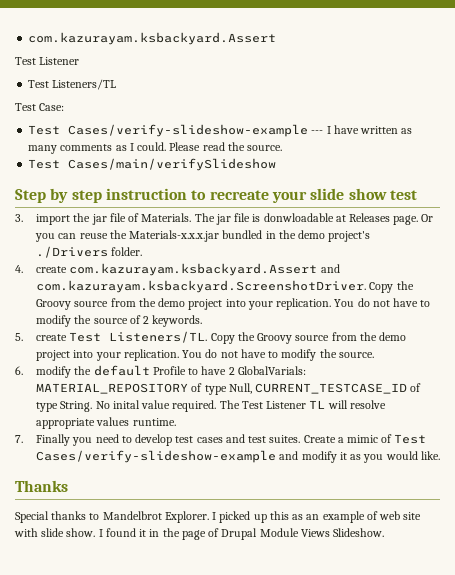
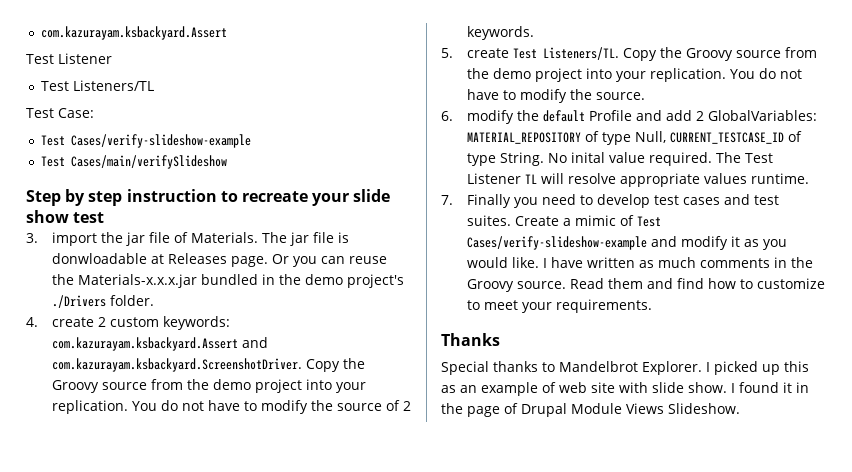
  Test Case:
- Test Cases/verify-slideshow-example --- I have written as many comments as I could. Please read the source.
+ Test Cases/verify-slideshow-example
- 4. create com.kazurayam.ksbackyard.Assert and com.kazurayam.ksbackyard.ScreenshotDriver. Copy the Groovy source from the demo project into your replication.
+ 4. create 2 custom keywords: com.kazurayam.ksbackyard.Assert and com.kazurayam.ksbackyard.ScreenshotDriver. Copy the Groovy source from the demo project into your replication.
- 6. modify the default Profile to have 2 GlobalVarials: MATERIAL_REPOSITORY of type Null, CURRENT_TESTCASE_ID of type String.
+ 6. modify the default Profile and add 2 GlobalVariables: MATERIAL_REPOSITORY of type Null, CURRENT_TESTCASE_ID of type String.
+ I have written as much comments in the Groovy source. Read them and find how to customize to meet your requirements.

